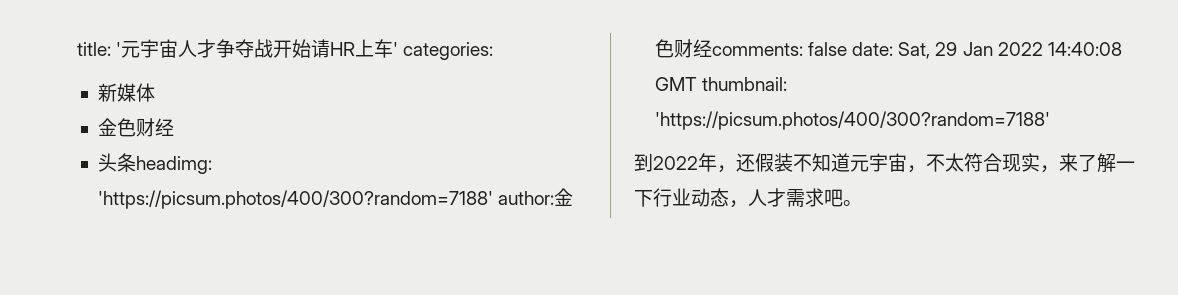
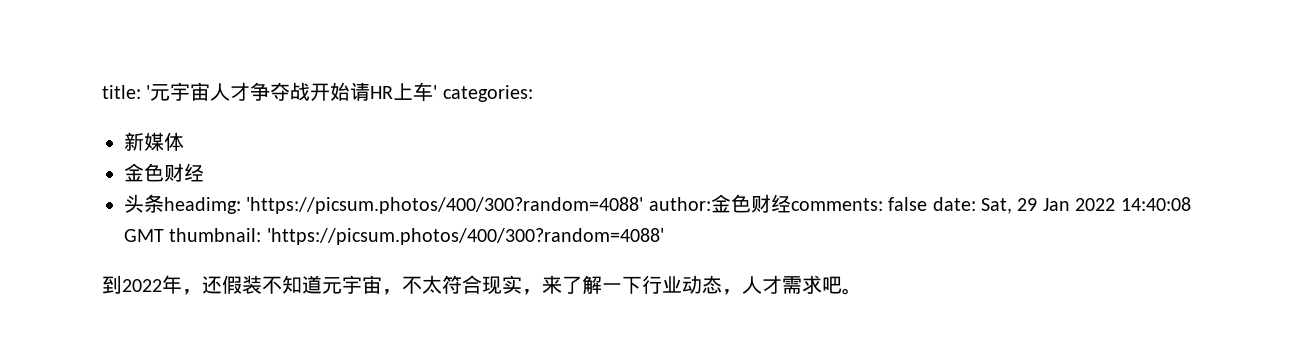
- 头条headimg: 'https://picsum.photos/400/300?random=7188' author:金色财经comments: false date: Sat, 29 Jan 2022 14:40:08 GMT thumbnail: 'https://picsum.photos/400/300?random=7188'
+ 头条headimg: 'https://picsum.photos/400/300?random=4088' author:金色财经comments: false date: Sat, 29 Jan 2022 14:40:08 GMT thumbnail: 'https://picsum.photos/400/300?random=4088'

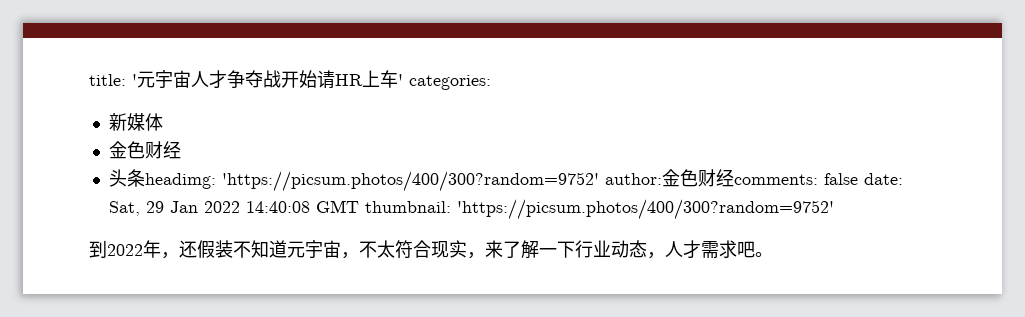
- 头条headimg: 'https://picsum.photos/400/300?random=4088' author:金色财经comments: false date: Sat, 29 Jan 2022 14:40:08 GMT thumbnail: 'https://picsum.photos/400/300?random=4088'
+ 头条headimg: 'https://picsum.photos/400/300?random=9752' author:金色财经comments: false date: Sat, 29 Jan 2022 14:40:08 GMT thumbnail: 'https://picsum.photos/400/300?random=9752'

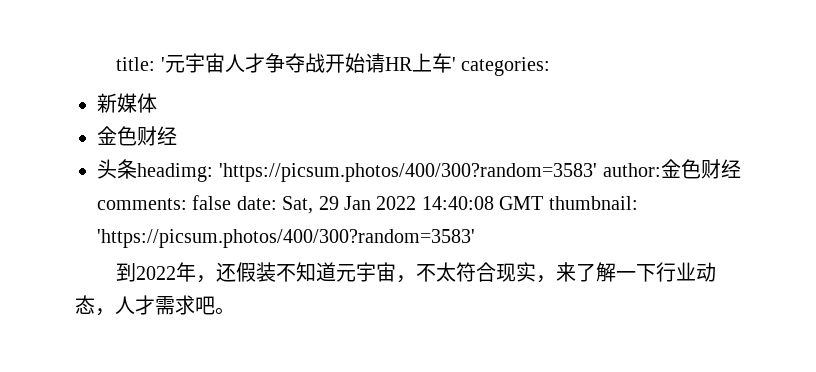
- 头条headimg: 'https://picsum.photos/400/300?random=9752' author:金色财经comments: false date: Sat, 29 Jan 2022 14:40:08 GMT thumbnail: 'https://picsum.photos/400/300?random=9752'
+ 头条headimg: 'https://picsum.photos/400/300?random=3583' author:金色财经comments: false date: Sat, 29 Jan 2022 14:40:08 GMT thumbnail: 'https://picsum.photos/400/300?random=3583'

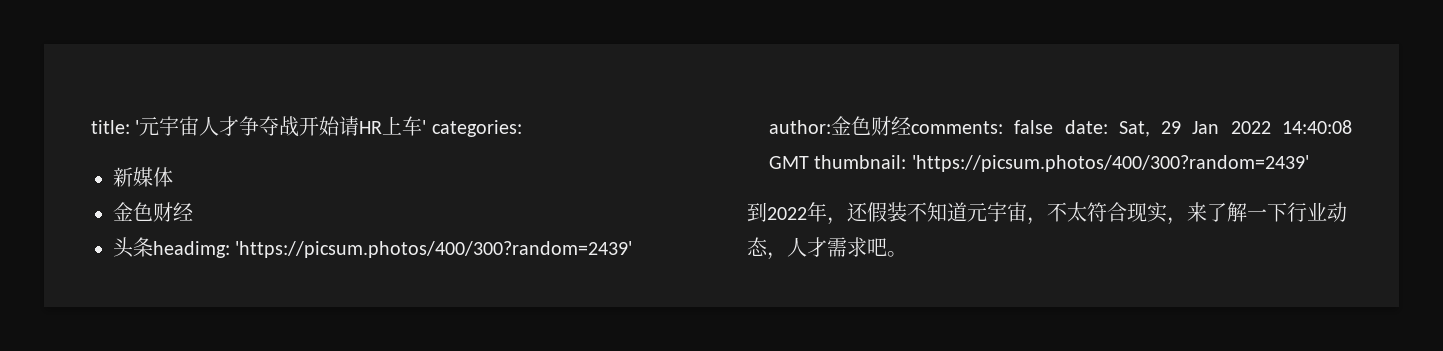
- 头条headimg: 'https://picsum.photos/400/300?random=3583' author:金色财经comments: false date: Sat, 29 Jan 2022 14:40:08 GMT thumbnail: 'https://picsum.photos/400/300?random=3583'
+ 头条headimg: 'https://picsum.photos/400/300?random=2439' author:金色财经comments: false date: Sat, 29 Jan 2022 14:40:08 GMT thumbnail: 'https://picsum.photos/400/300?random=2439'

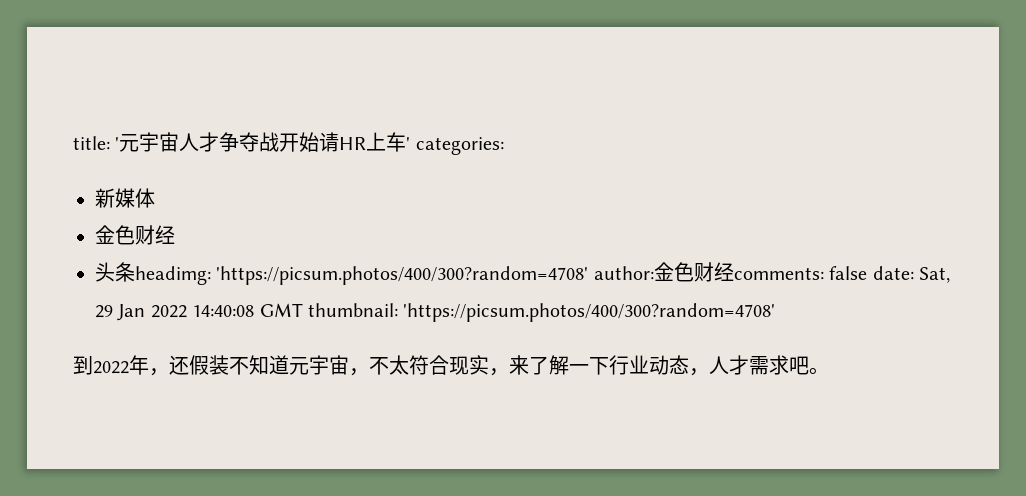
- 头条headimg: 'https://picsum.photos/400/300?random=2439' author:金色财经comments: false date: Sat, 29 Jan 2022 14:40:08 GMT thumbnail: 'https://picsum.photos/400/300?random=2439'
+ 头条headimg: 'https://picsum.photos/400/300?random=4708' author:金色财经comments: false date: Sat, 29 Jan 2022 14:40:08 GMT thumbnail: 'https://picsum.photos/400/300?random=4708'

